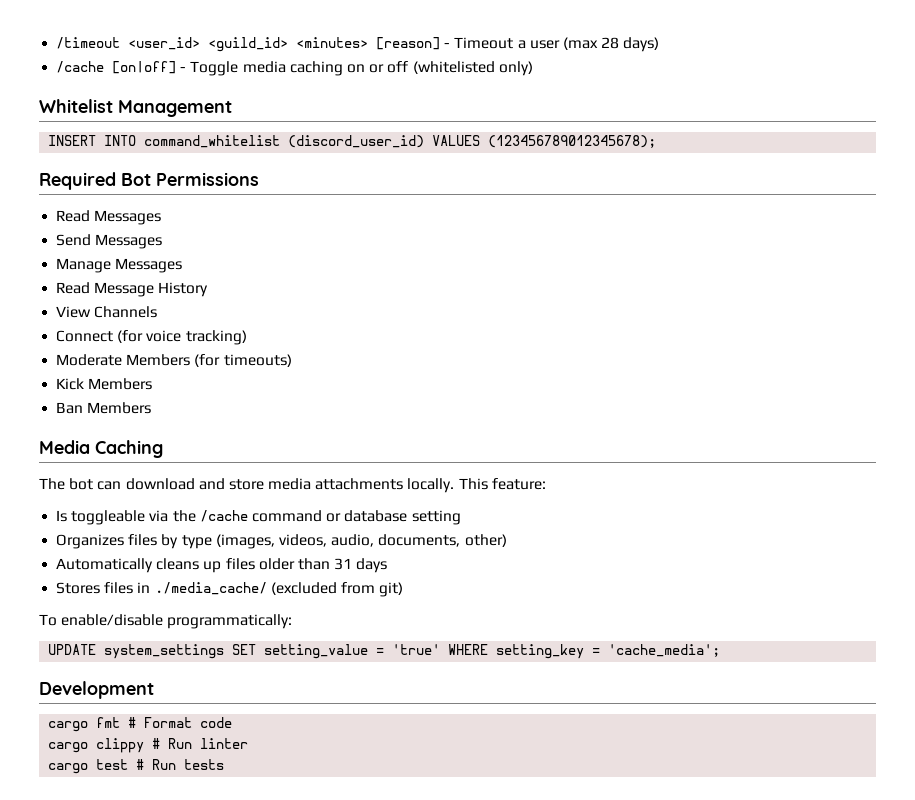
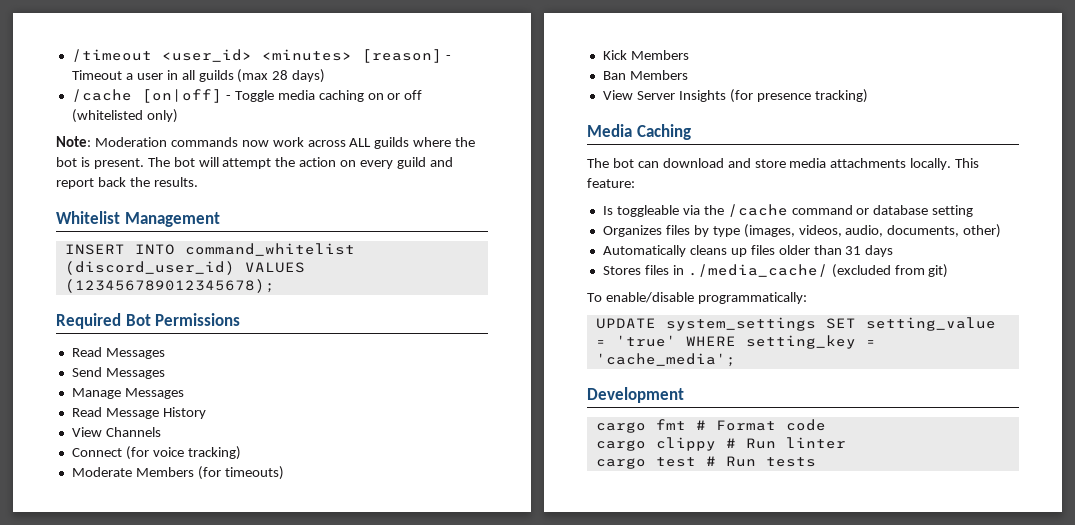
- /timeout <user_id> <guild_id> <minutes> [reason] - Timeout a user (max 28 days)
+ /timeout <user_id> <minutes> [reason] - Timeout a user in all guilds (max 28 days)
+ Note: Moderation commands now work across ALL guilds where the bot is present. The bot will attempt the action on every guild and report back the results.
+ View Server Insights (for presence tracking)

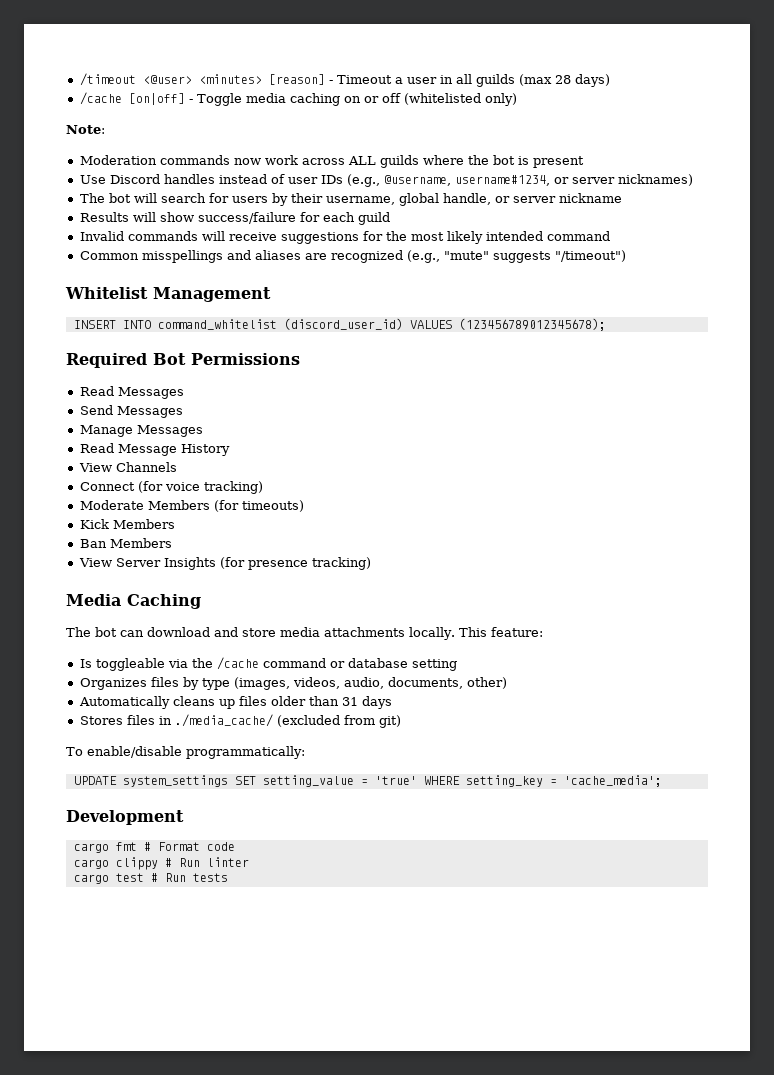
- /timeout <user_id> <minutes> [reason] - Timeout a user in all guilds (max 28 days)
+ /timeout <@user> <minutes> [reason] - Timeout a user in all guilds (max 28 days)
- Note: Moderation commands now work across ALL guilds where the bot is present. The bot will attempt the action on every guild and report back the results.
+ Note:
+ Moderation commands now work across ALL guilds where the bot is present
+ Use Discord handles instead of user IDs (e.g., @username, username#1234, or server nicknames)
+ The bot will search for users by their username, global handle, or server nickname
+ Results will show success/failure for each guild
+ Invalid commands will receive suggestions for the most likely intended command
+ Common misspellings and aliases are recognized (e.g., "mute" suggests "/timeout")

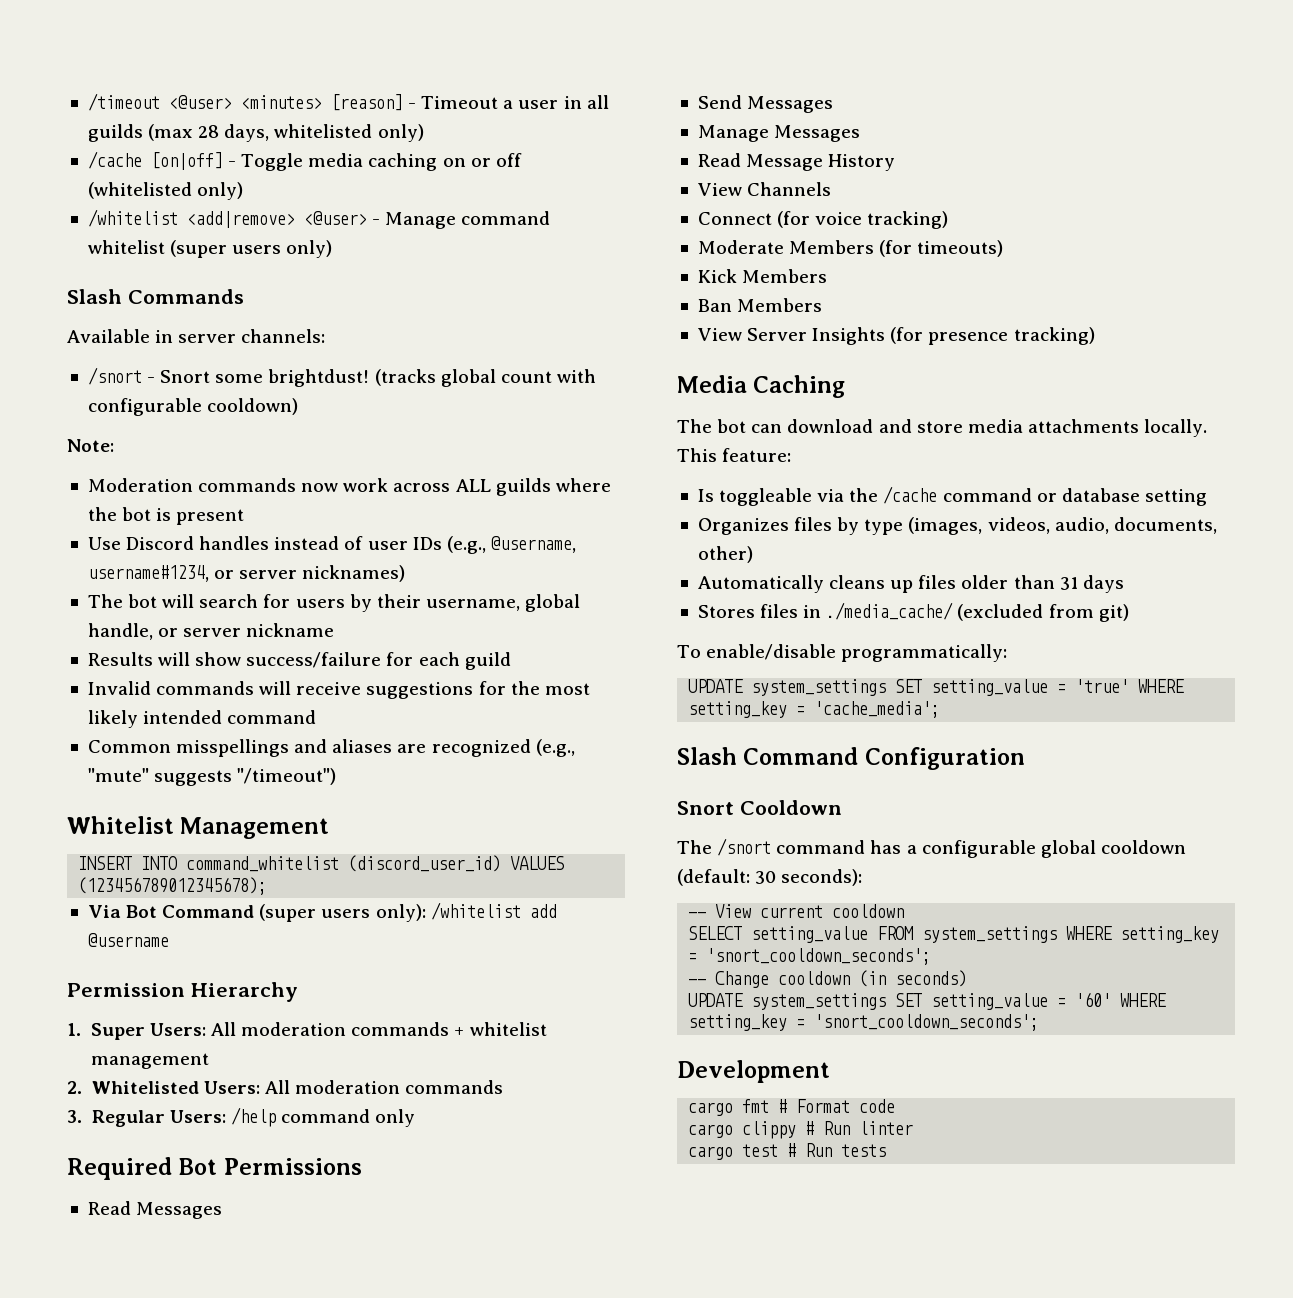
- /timeout <@user> <minutes> [reason] - Timeout a user in all guilds (max 28 days)
+ /timeout <@user> <minutes> [reason] - Timeout a user in all guilds (max 28 days, whitelisted only)
+ /whitelist <add|remove> <@user> - Manage command whitelist (super users only)
+ Slash Commands
+ Available in server channels:
+ /snort - Snort some brightdust! (tracks global count with configurable cooldown)
+ Via Bot Command (super users only): /whitelist add @username
+ Permission Hierarchy
+ 1. Super Users: All moderation commands + whitelist management
+ 2. Whitelisted Users: All moderation commands
+ 3. Regular Users: /help command only
+ Slash Command Configuration
+ Snort Cooldown
+ The /snort command has a configurable global cooldown (default: 30 seconds):
+ -- View current cooldown
+ SELECT setting_value FROM system_settings WHERE setting_key = 'snort_cooldown_seconds';
+ -- Change cooldown (in seconds)
+ UPDATE system_settings SET setting_value = '60' WHERE setting_key = 'snort_cooldown_seconds';

